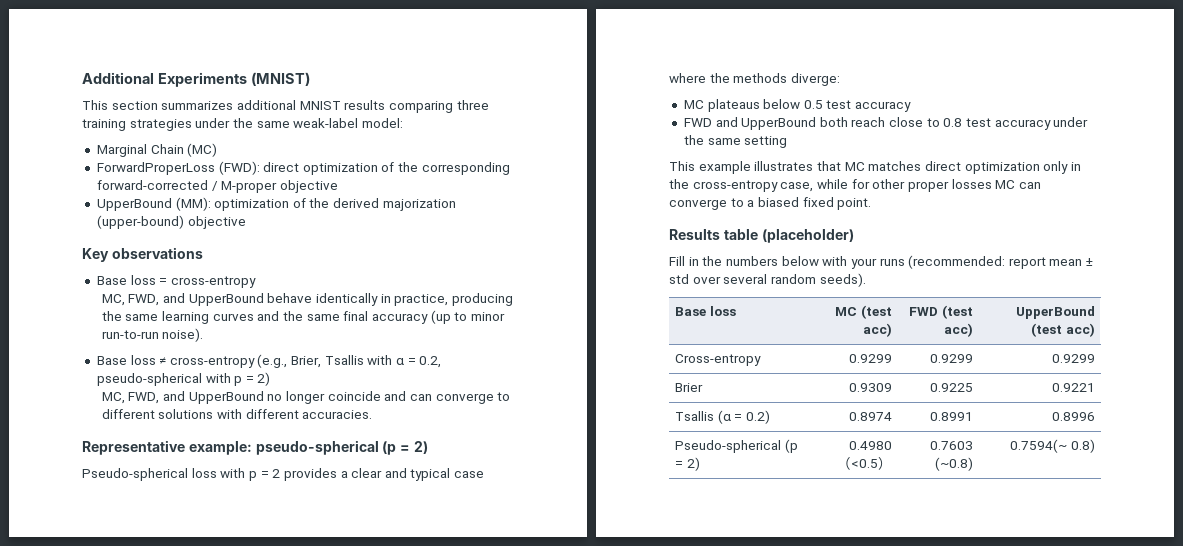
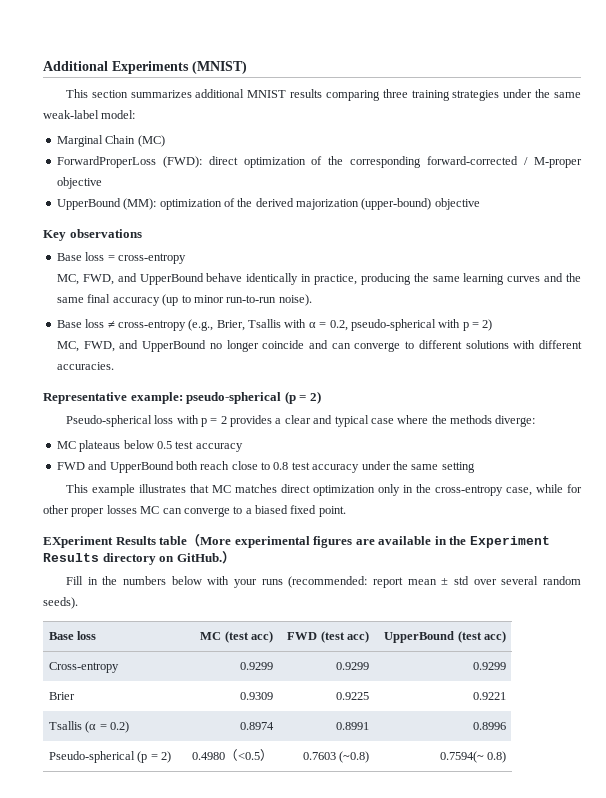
- Results table (placeholder)
+ EXperiment Results table（More experimental figures are available in the Experiment Results directory on GitHub.）

